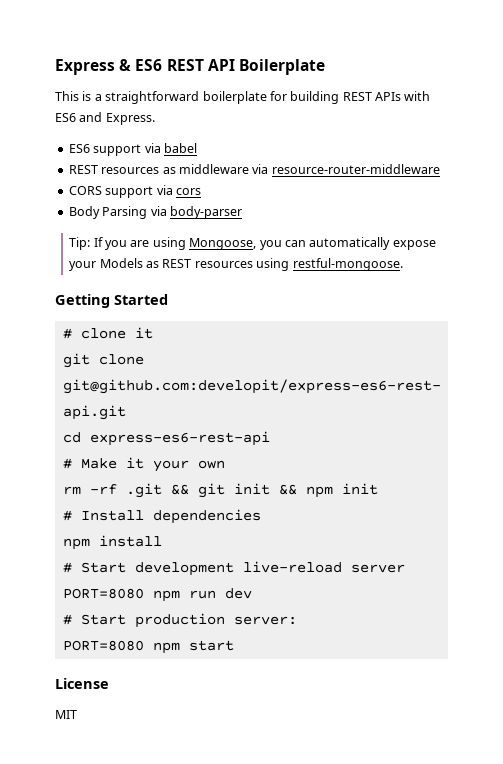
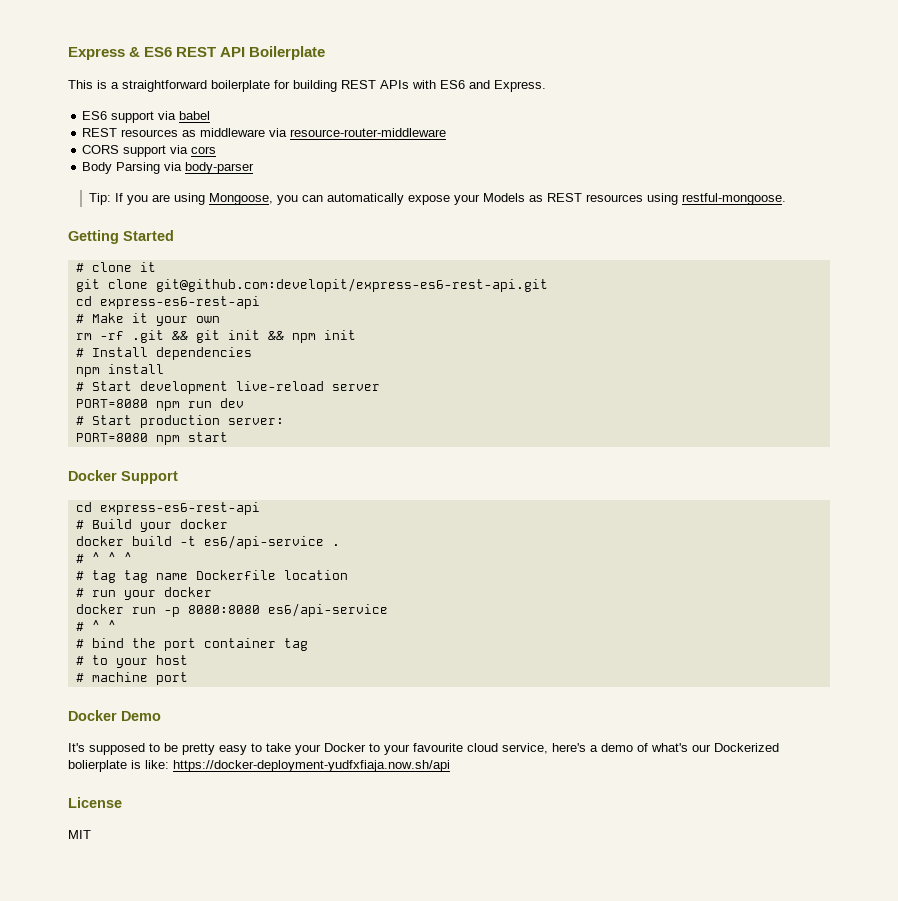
+ Docker Support
+ cd express-es6-rest-api
+ # Build your docker
+ docker build -t es6/api-service .
+ # ^ ^ ^
+ # tag tag name Dockerfile location
+ # run your docker
+ docker run -p 8080:8080 es6/api-service
+ # ^ ^
+ # bind the port container tag
+ # to your host
+ # machine port
+ Docker Demo
+ It's supposed to be pretty easy to take your Docker to your favourite cloud service, here's a demo of what's our Dockerized bolierplate is like: https://docker-deployment-yudfxfiaja.now.sh/api

